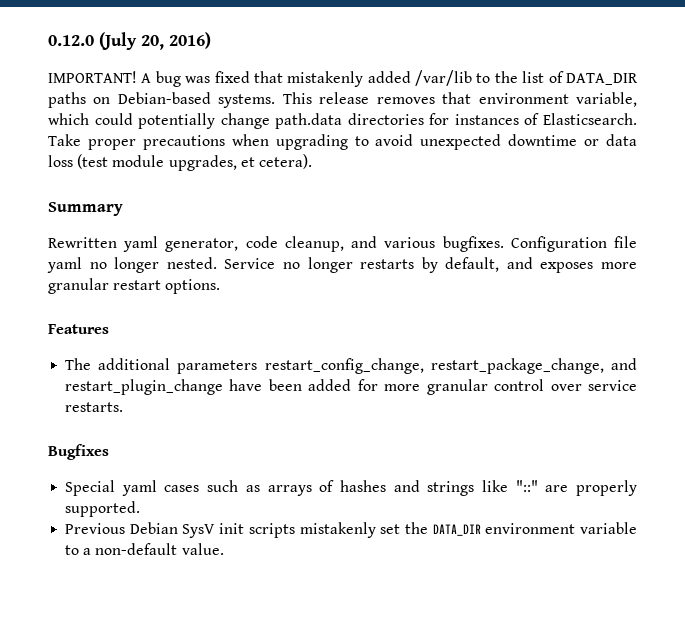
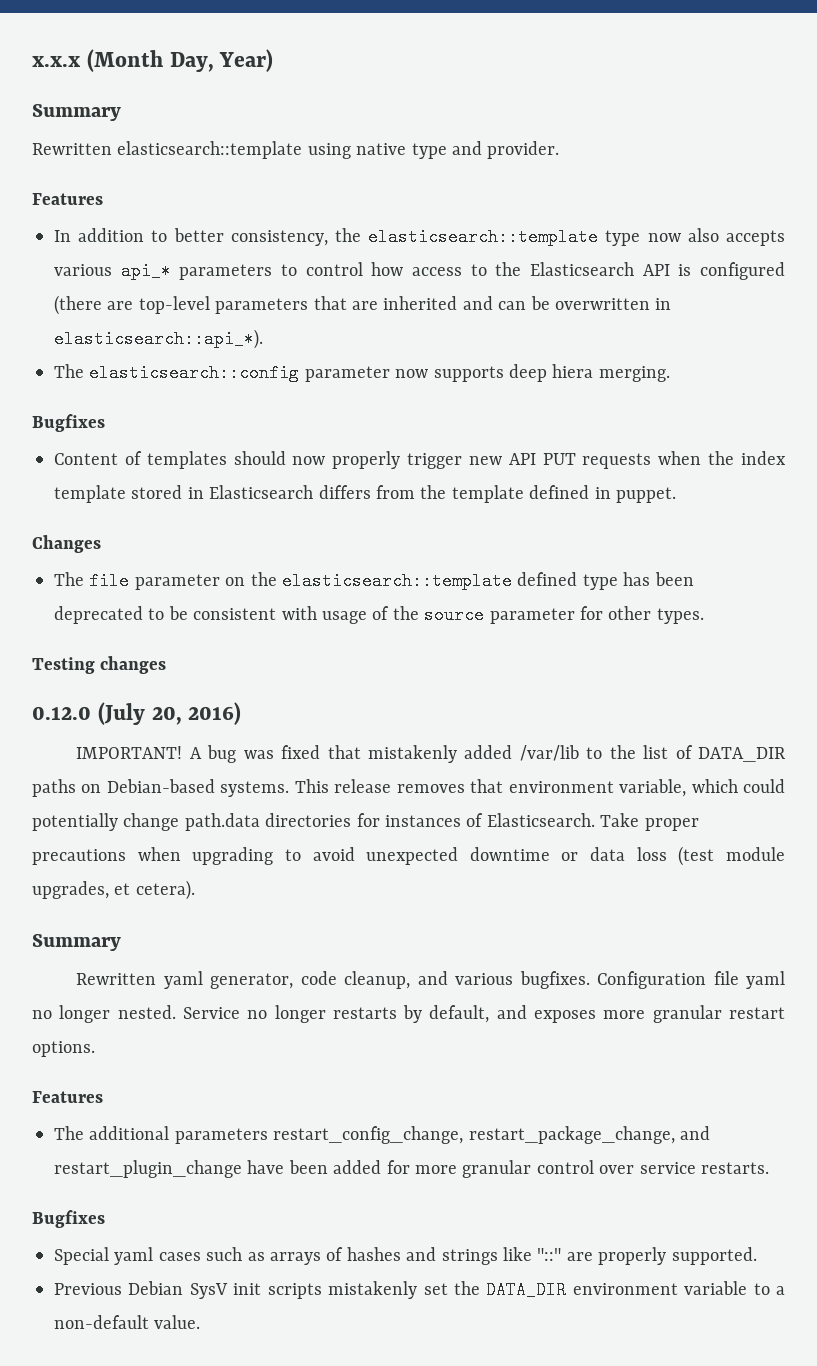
+ x.x.x (Month Day, Year)
+ Summary
+ Rewritten elasticsearch::template using native type and provider.
+ Features
+ In addition to better consistency, the elasticsearch::template type now also accepts various api_* parameters to control how access to the Elasticsearch API is configured (there are top-level parameters that are inherited and can be overwritten in elasticsearch::api_*).
+ The elasticsearch::config parameter now supports deep hiera merging.
+ Bugfixes
+ Content of templates should now properly trigger new API PUT requests when the index template stored in Elasticsearch differs from the template defined in puppet.
+ Changes
+ The file parameter on the elasticsearch::template defined type has been deprecated to be consistent with usage of the source parameter for other types.
+ Testing changes

